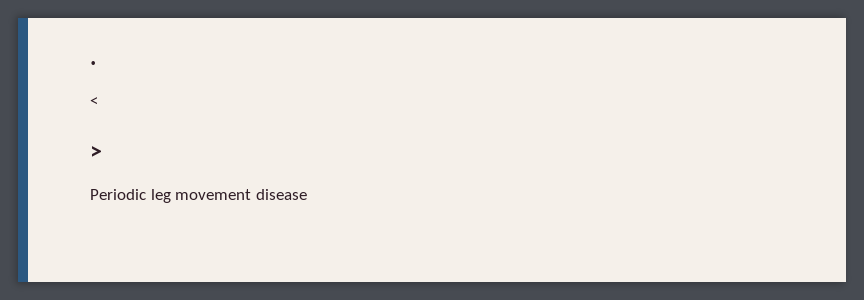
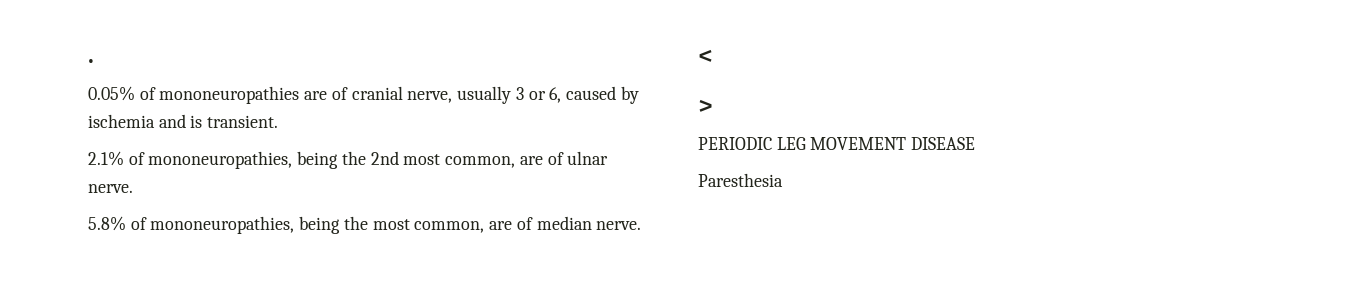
+ 0.05% of mononeuropathies are of cranial nerve, usually 3 or 6, caused by ischemia and is transient.
+ 2.1% of mononeuropathies, being the 2nd most common, are of ulnar nerve.
+ 5.8% of mononeuropathies, being the most common, are of median nerve.
  <
  >
- Periodic leg movement disease
+ PERIODIC LEG MOVEMENT DISEASE
+ Paresthesia

